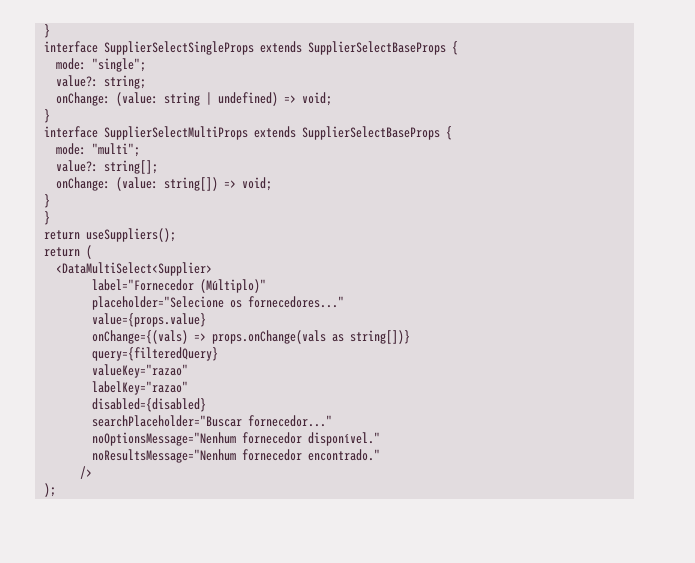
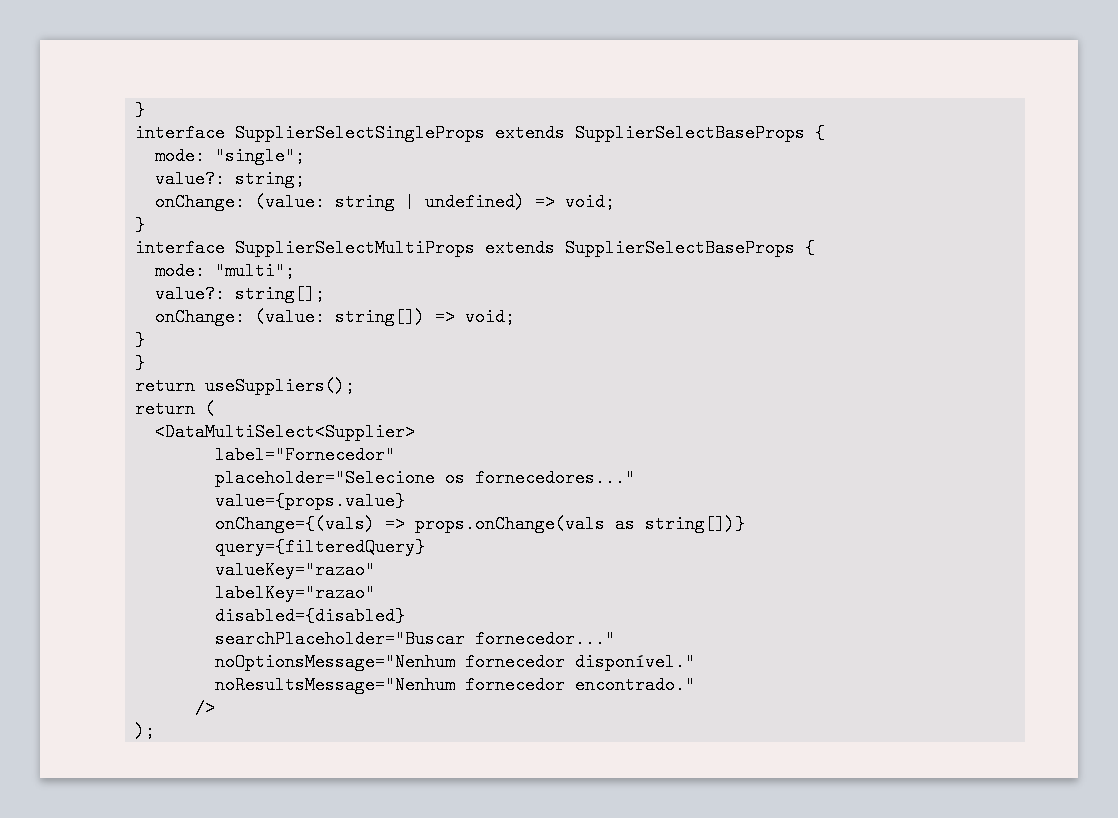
- label="Fornecedor (Múltiplo)"
+ label="Fornecedor"

